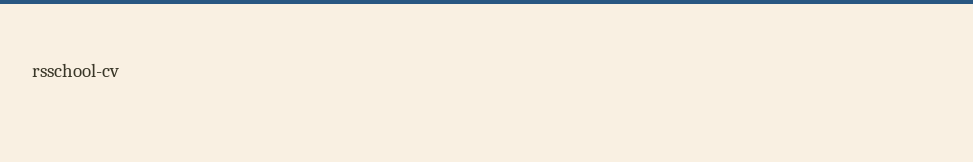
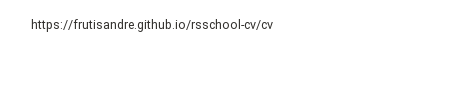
- rsschool-cv
+ https://frutisandre.github.io/rsschool-cv/cv

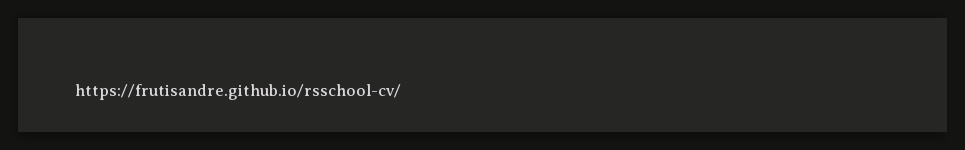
- https://frutisandre.github.io/rsschool-cv/cv
+ https://frutisandre.github.io/rsschool-cv/

